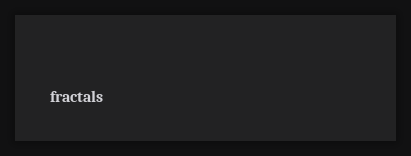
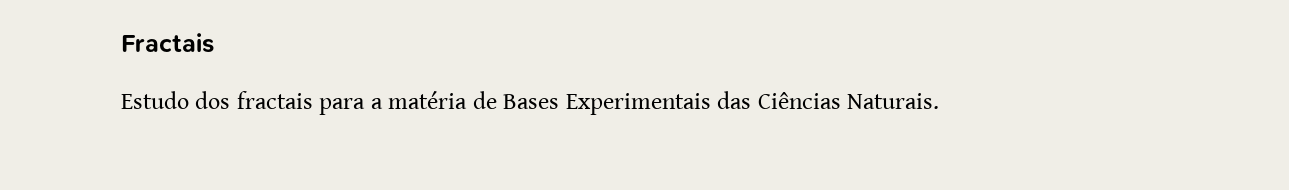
- fractals
+ Fractais
+ Estudo dos fractais para a matéria de Bases Experimentais das Ciências Naturais.

